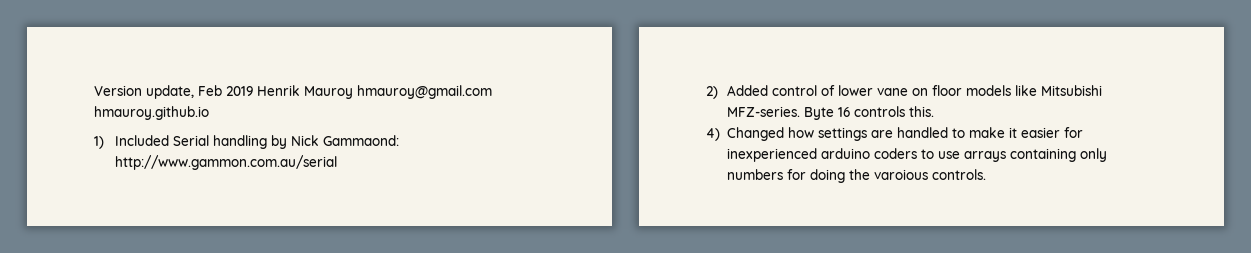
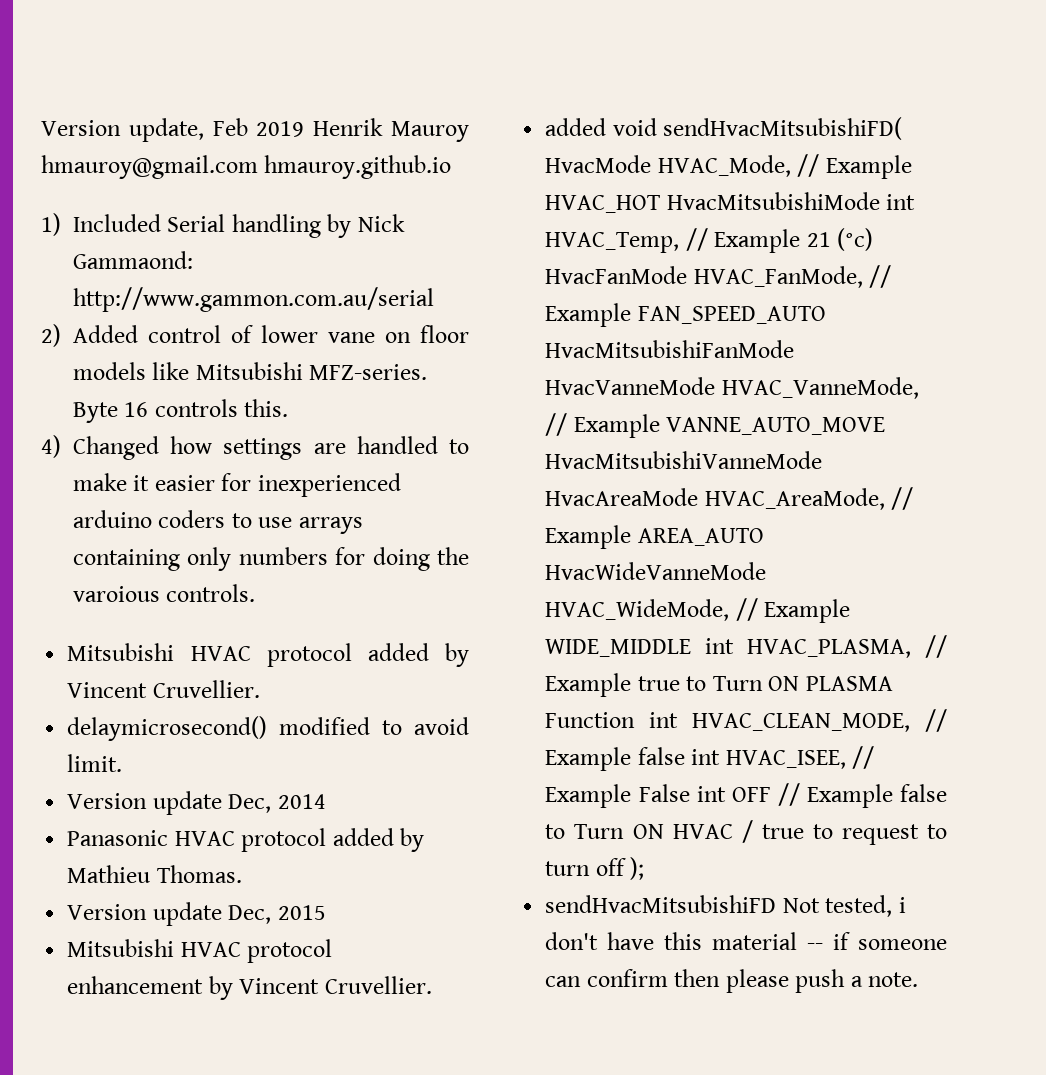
+ Mitsubishi HVAC protocol added by Vincent Cruvellier.
+ delaymicrosecond() modified to avoid limit.
+ Version update Dec, 2014
+ Panasonic HVAC protocol added by Mathieu Thomas.
+ Version update Dec, 2015
+ Mitsubishi HVAC protocol enhancement by Vincent Cruvellier.
+ added void sendHvacMitsubishiFD( HvacMode HVAC_Mode, // Example HVAC_HOT HvacMitsubishiMode int HVAC_Temp, // Example 21 (°c) HvacFanMode HVAC_FanMode, // Example FAN_SPEED_AUTO HvacMitsubishiFanMode HvacVanneMode HVAC_VanneMode, // Example VANNE_AUTO_MOVE HvacMitsubishiVanneMode HvacAreaMode HVAC_AreaMode, // Example AREA_AUTO HvacWideVanneMode HVAC_WideMode, // Example WIDE_MIDDLE int HVAC_PLASMA, // Example true to Turn ON PLASMA Function int HVAC_CLEAN_MODE, // Example false int HVAC_ISEE, // Example False int OFF // Example false to Turn ON HVAC / true to request to turn off );
+ sendHvacMitsubishiFD Not tested, i don't have this material -- if someone can confirm then please push a note.

